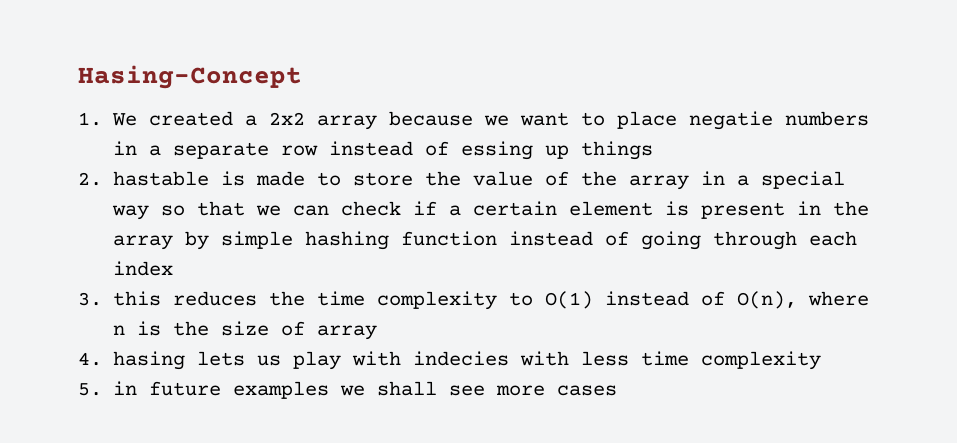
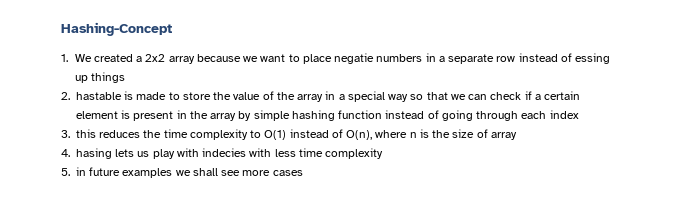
- Hasing-Concept
+ Hashing-Concept

